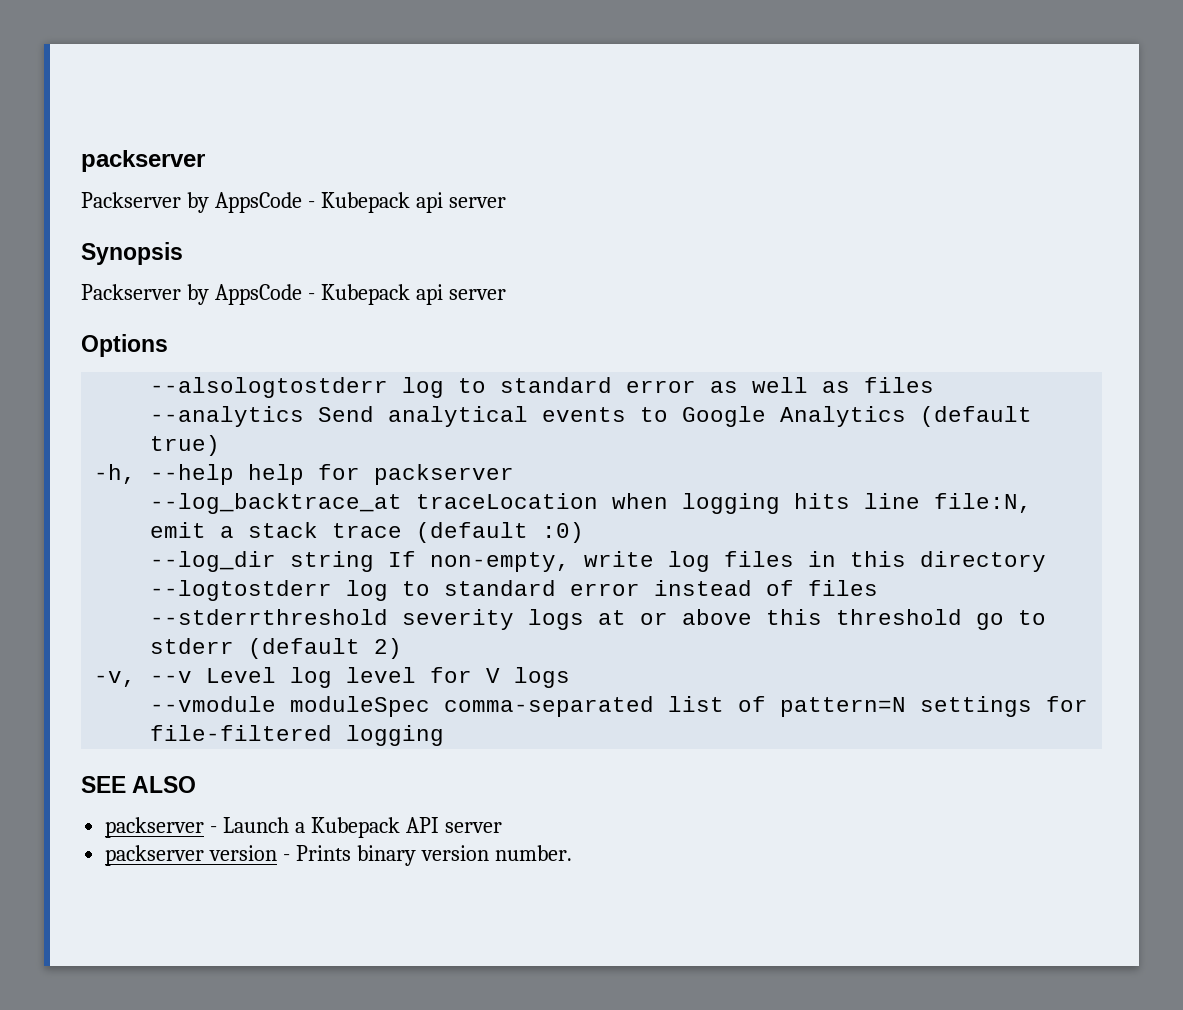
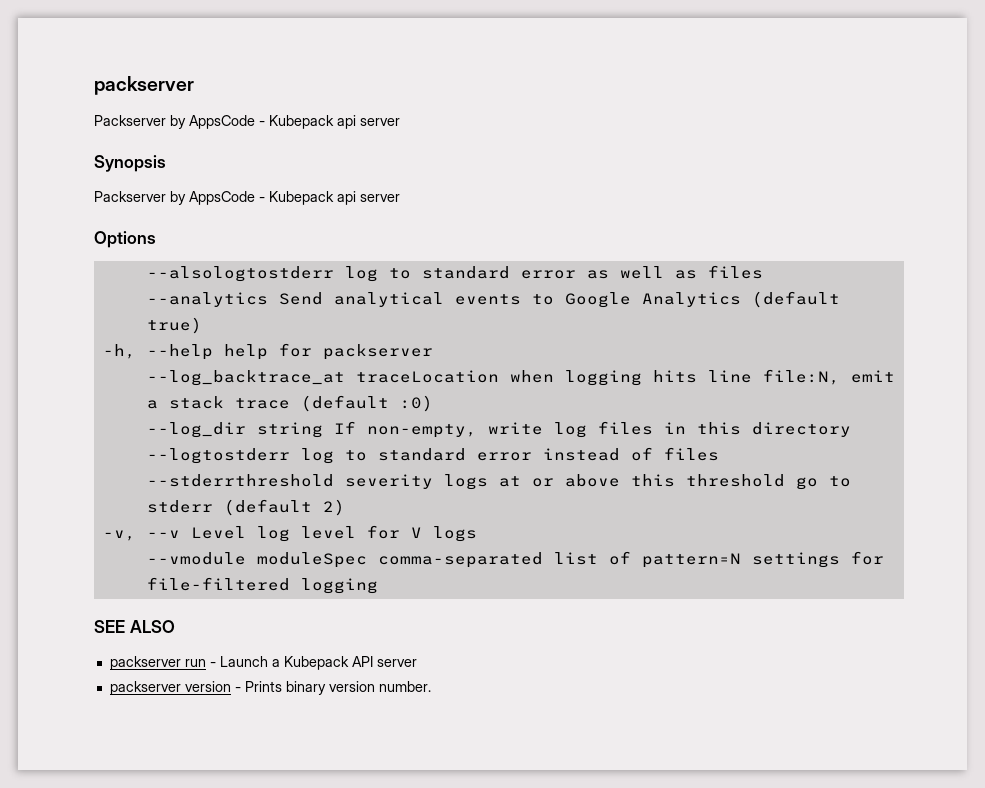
- packserver - Launch a Kubepack API server
+ packserver run - Launch a Kubepack API server

